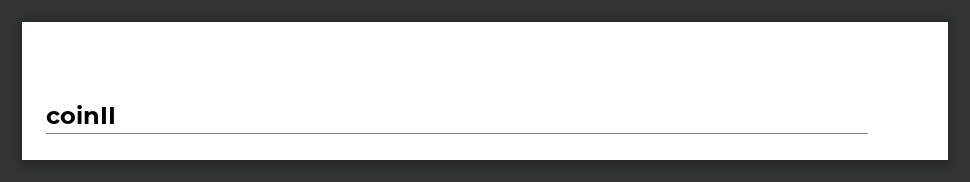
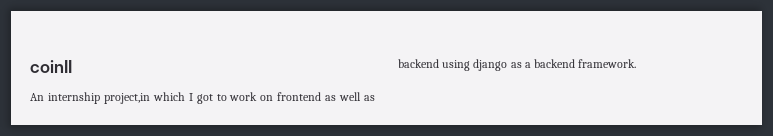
+ An internship project,in which I got to work on frontend as well as backend using django as a backend framework.

